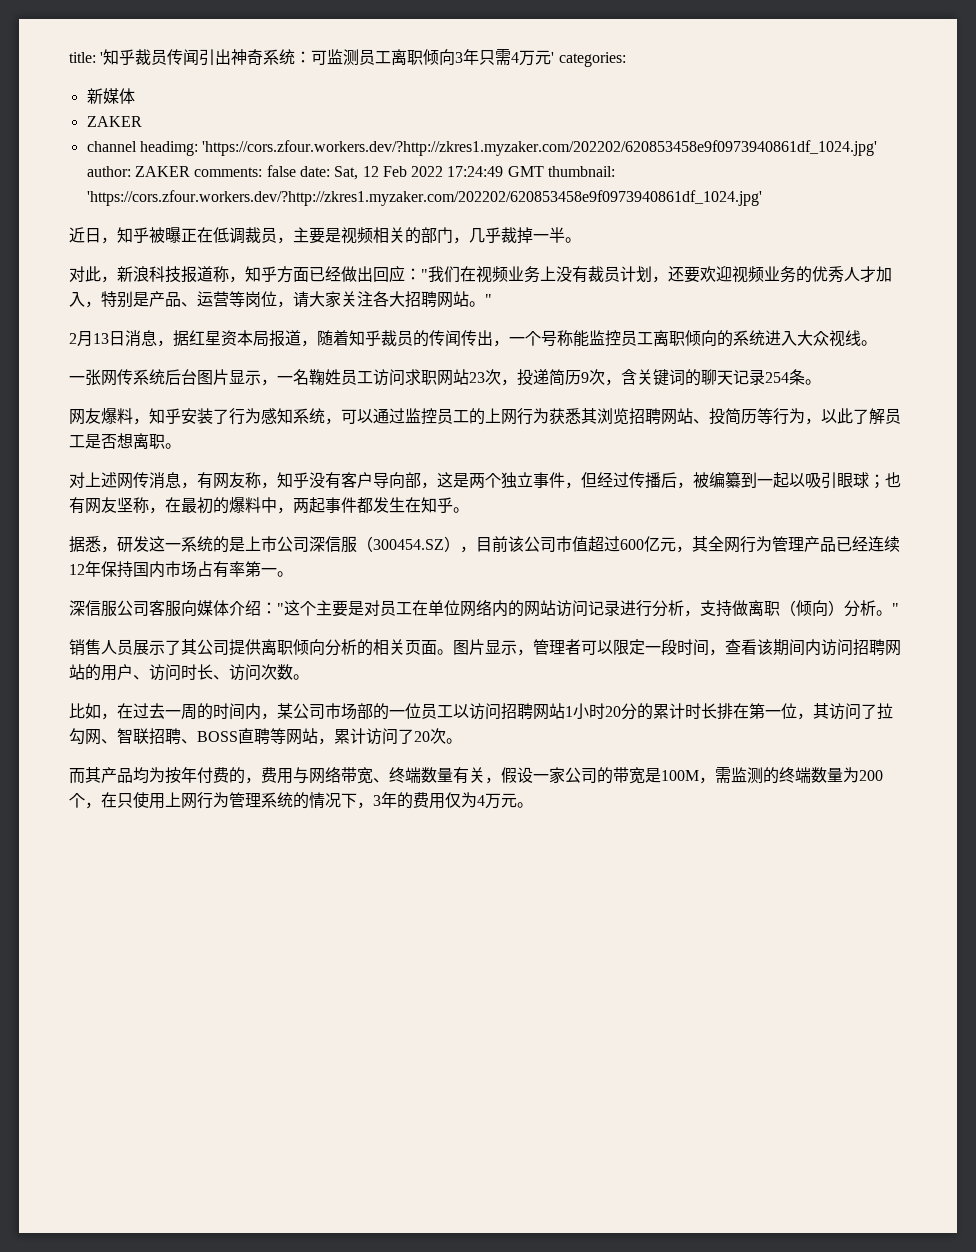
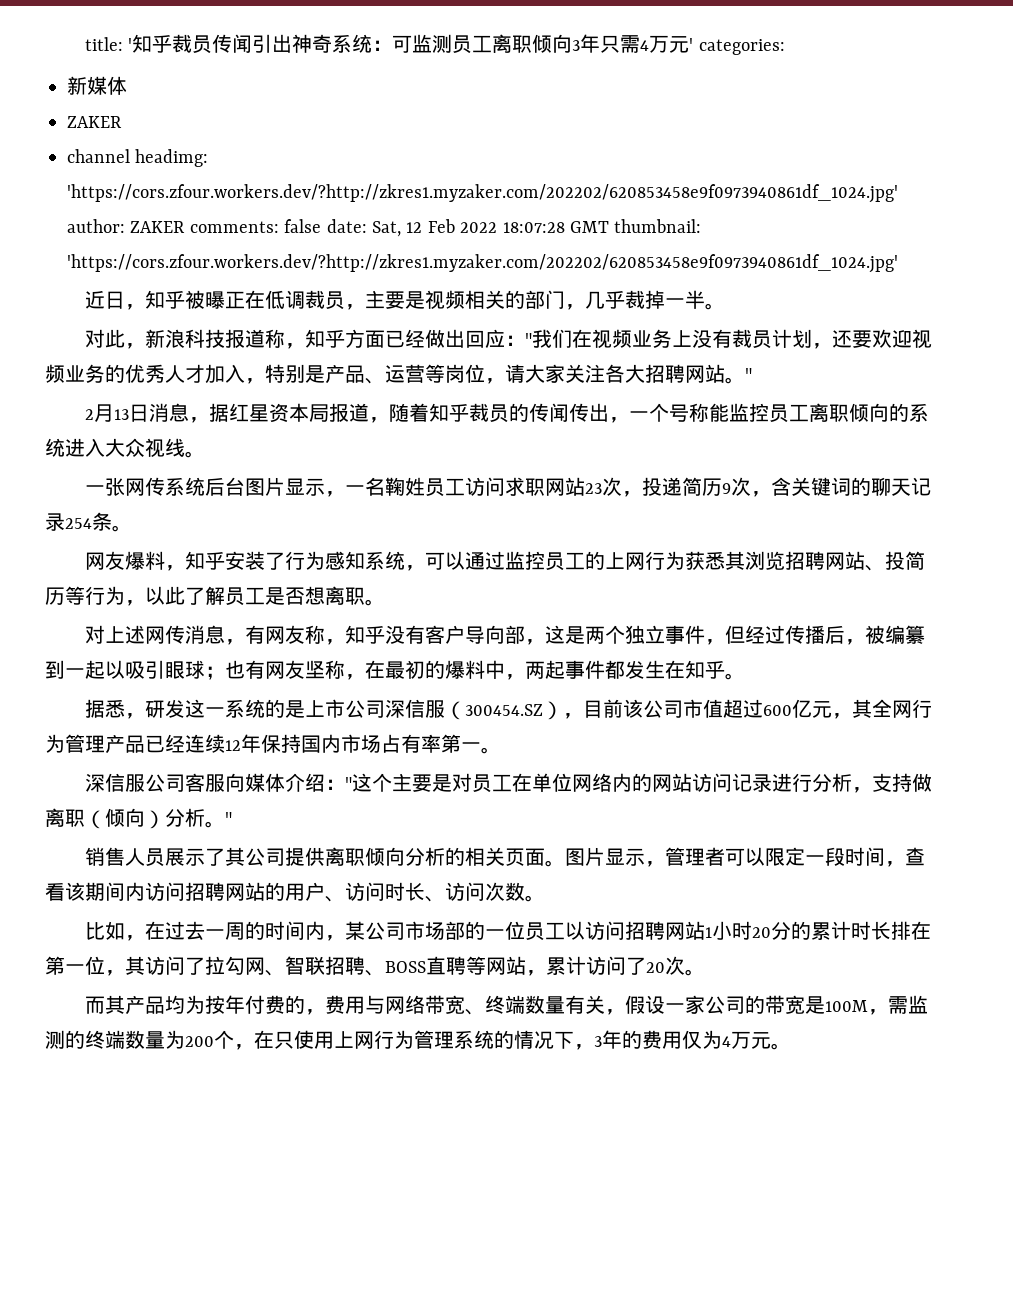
- channel headimg: 'https://cors.zfour.workers.dev/?http://zkres1.myzaker.com/202202/620853458e9f0973940861df_1024.jpg' author: ZAKER comments: false date: Sat, 12 Feb 2022 17:24:49 GMT thumbnail: 'https://cors.zfour.workers.dev/?http://zkres1.myzaker.com/202202/620853458e9f0973940861df_1024.jpg'
+ channel headimg: 'https://cors.zfour.workers.dev/?http://zkres1.myzaker.com/202202/620853458e9f0973940861df_1024.jpg' author: ZAKER comments: false date: Sat, 12 Feb 2022 18:07:28 GMT thumbnail: 'https://cors.zfour.workers.dev/?http://zkres1.myzaker.com/202202/620853458e9f0973940861df_1024.jpg'

